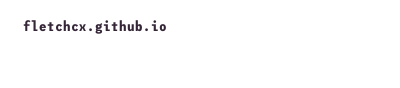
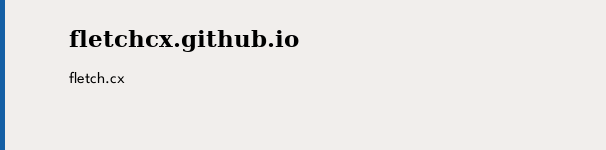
+ fletch.cx

